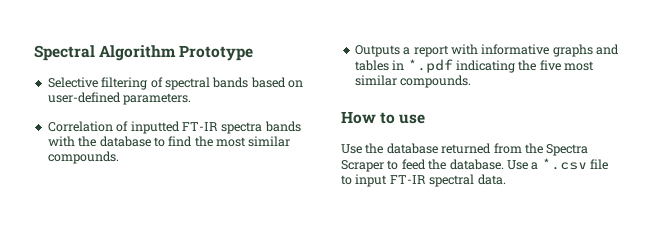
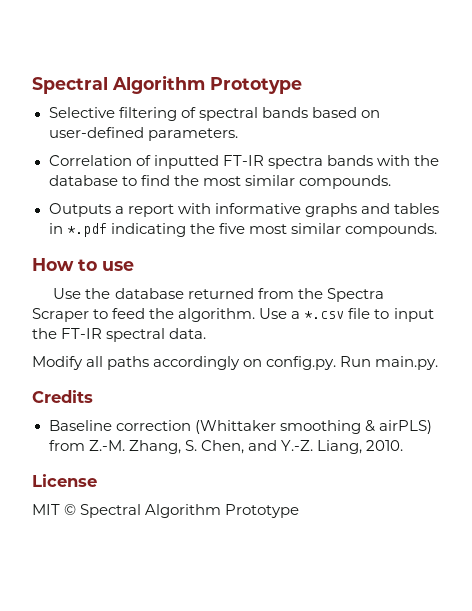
- Use the database returned from the Spectra Scraper to feed the database.
+ Use the database returned from the Spectra Scraper to feed the algorithm.
- Use a *.csv file to input FT-IR spectral data.
+ Use a *.csv file to input the FT-IR spectral data.
+ Modify all paths accordingly on config.py. Run main.py.
+ Credits
+ Baseline correction (Whittaker smoothing & airPLS) from Z.-M. Zhang, S. Chen, and Y.-Z. Liang, 2010.
+ License
+ MIT © Spectral Algorithm Prototype

